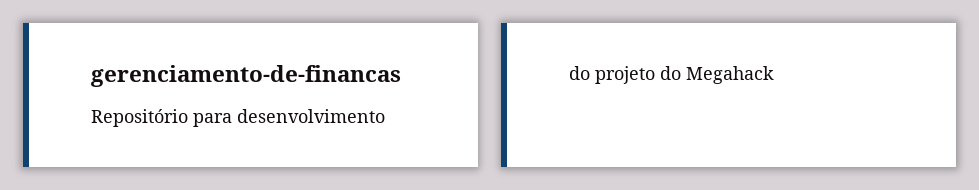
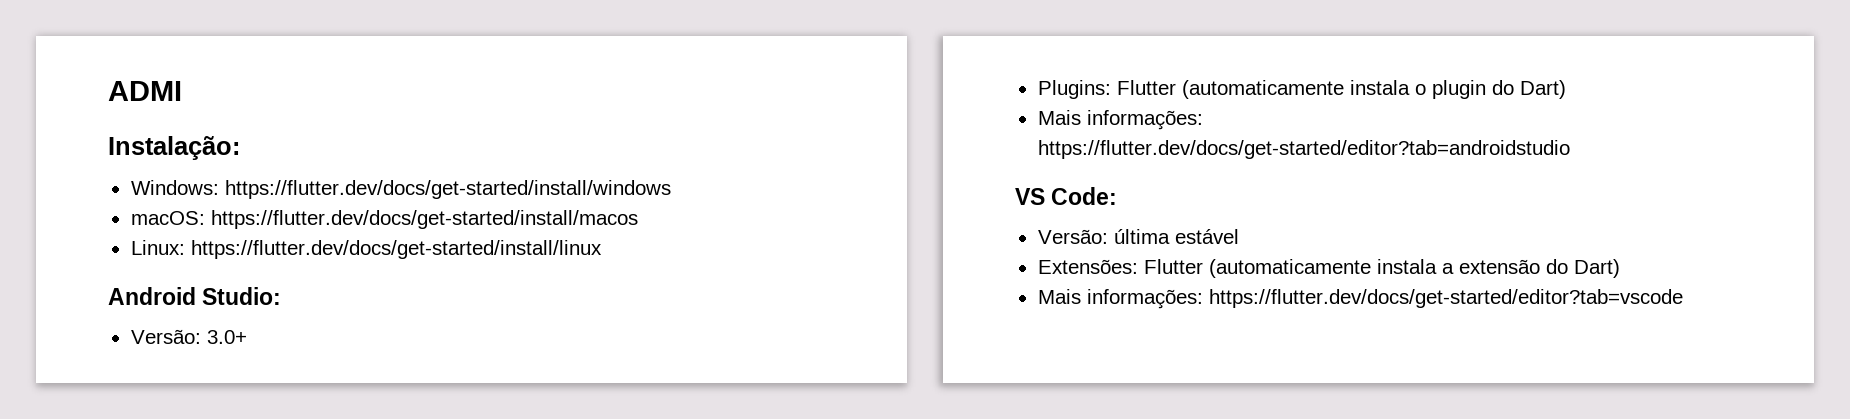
- gerenciamento-de-financas
- Repositório para desenvolvimento do projeto do Megahack
+ ADMI
+ Instalação:
+ Windows: https://flutter.dev/docs/get-started/install/windows
+ macOS: https://flutter.dev/docs/get-started/install/macos
+ Linux: https://flutter.dev/docs/get-started/install/linux
+ Android Studio:
+ Versão: 3.0+
+ Plugins: Flutter (automaticamente instala o plugin do Dart)
+ Mais informações: https://flutter.dev/docs/get-started/editor?tab=androidstudio
+ VS Code:
+ Versão: última estável
+ Extensões: Flutter (automaticamente instala a extensão do Dart)
+ Mais informações: https://flutter.dev/docs/get-started/editor?tab=vscode

